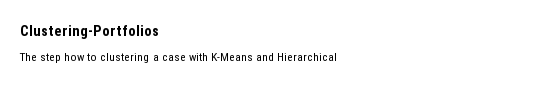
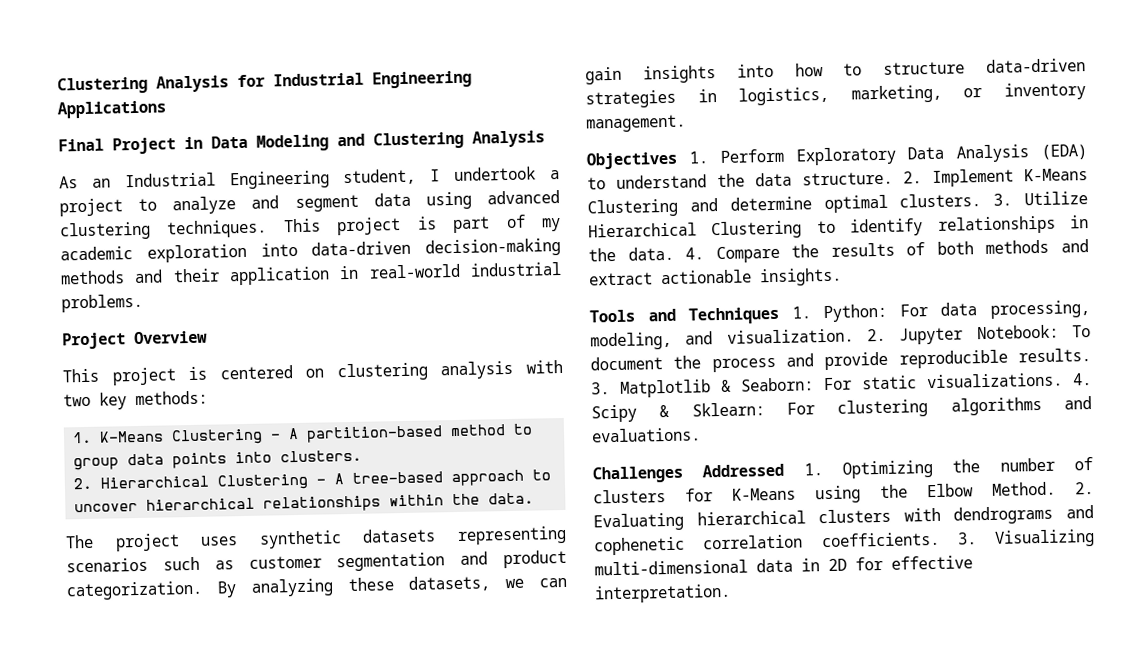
- Clustering-Portfolios
- The step how to clustering a case with K-Means and Hierarchical
+ Clustering Analysis for Industrial Engineering Applications
+ Final Project in Data Modeling and Clustering Analysis
+ As an Industrial Engineering student, I undertook a project to analyze and segment data using advanced clustering techniques. This project is part of my academic exploration into data-driven decision-making methods and their application in real-world industrial problems.
+ Project Overview
+ This project is centered on clustering analysis with two key methods:
+ 1. K-Means Clustering – A partition-based method to group data points into clusters.
+ 2. Hierarchical Clustering – A tree-based approach to uncover hierarchical relationships within the data.
+ The project uses synthetic datasets representing scenarios such as customer segmentation and product categorization. By analyzing these datasets, we can gain insights into how to structure data-driven strategies in logistics, marketing, or inventory management.
+ Objectives 1. Perform Exploratory Data Analysis (EDA) to understand the data structure. 2. Implement K-Means Clustering and determine optimal clusters. 3. Utilize Hierarchical Clustering to identify relationships in the data. 4. Compare the results of both methods and extract actionable insights.
+ Tools and Techniques 1. Python: For data processing, modeling, and visualization. 2. Jupyter Notebook: To document the process and provide reproducible results. 3. Matplotlib & Seaborn: For static visualizations. 4. Scipy & Sklearn: For clustering algorithms and evaluations.
+ Challenges Addressed 1. Optimizing the number of clusters for K-Means using the Elbow Method. 2. Evaluating hierarchical clusters with dendrograms and cophenetic correlation coefficients. 3. Visualizing multi-dimensional data in 2D for effective interpretation.

